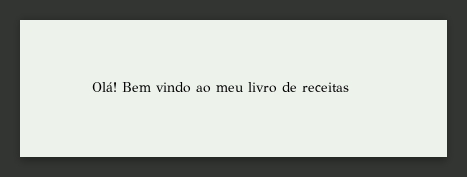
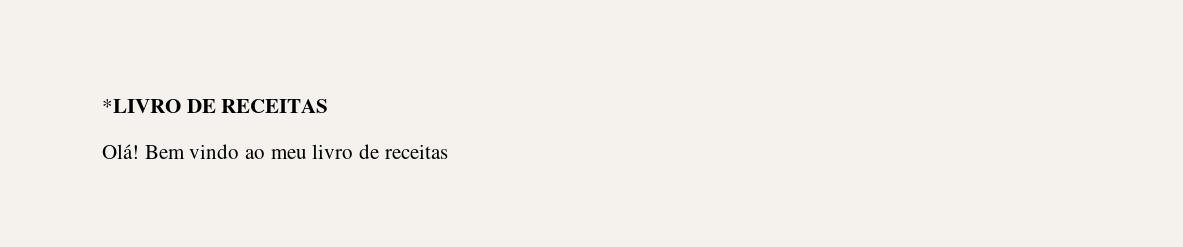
+ *LIVRO DE RECEITAS

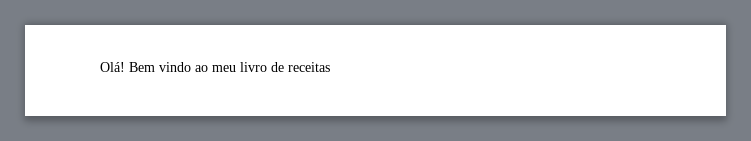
- *LIVRO DE RECEITAS

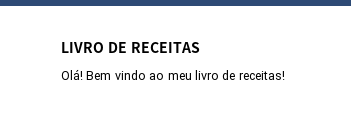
+ LIVRO DE RECEITAS
- Bem vindo ao meu livro de receitas
+ Bem vindo ao meu livro de receitas!

